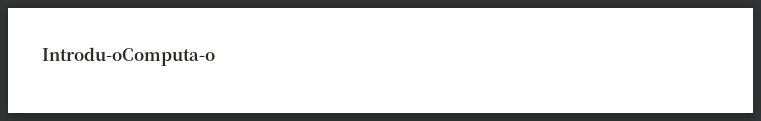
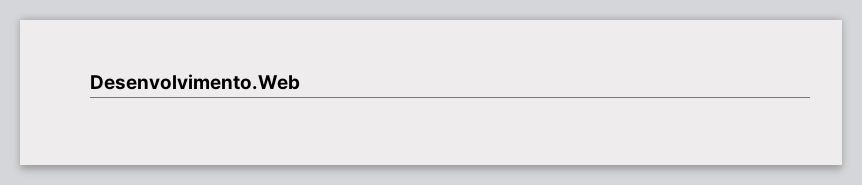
- Introdu-oComputa-o
+ Desenvolvimento.Web

